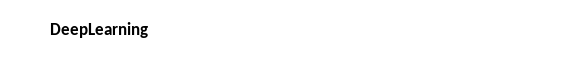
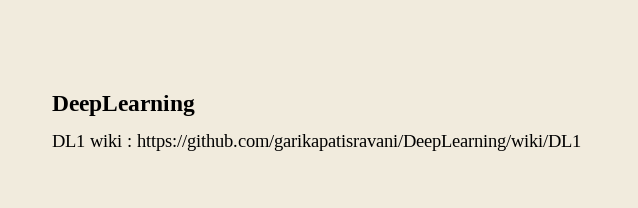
+ DL1 wiki : https://github.com/garikapatisravani/DeepLearning/wiki/DL1

